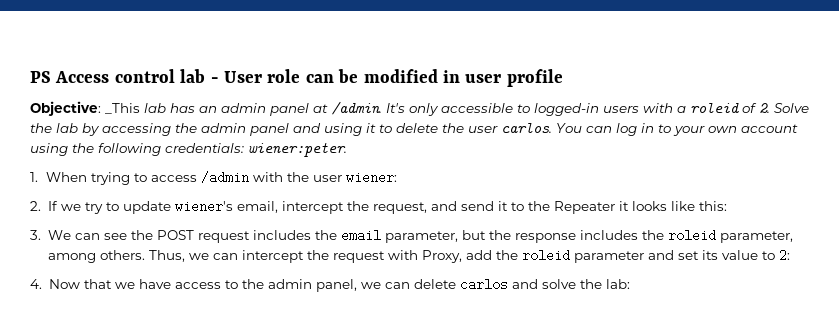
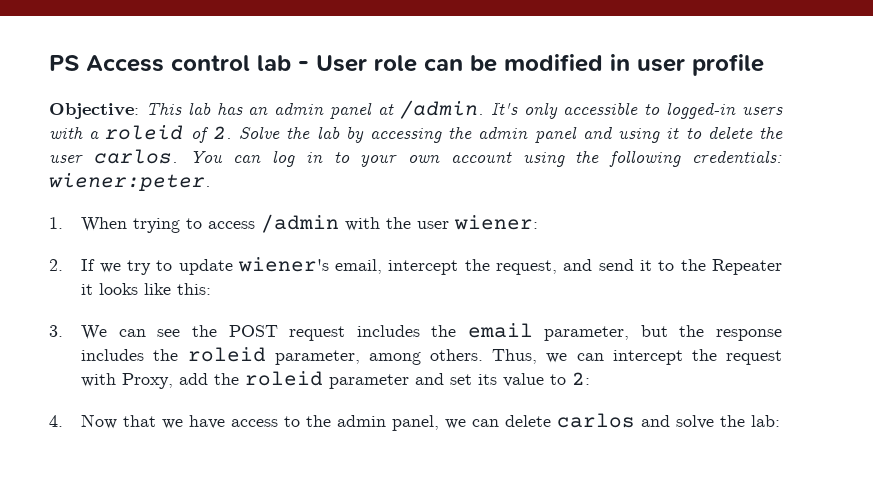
- Objective: _This lab has an admin panel at /admin.
+ Objective: This lab has an admin panel at /admin.

